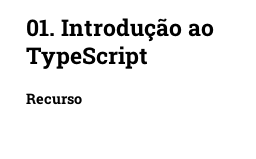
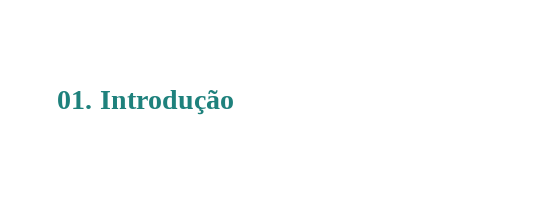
- 01. Introdução ao TypeScript
- Recurso
+ 01. Introdução

